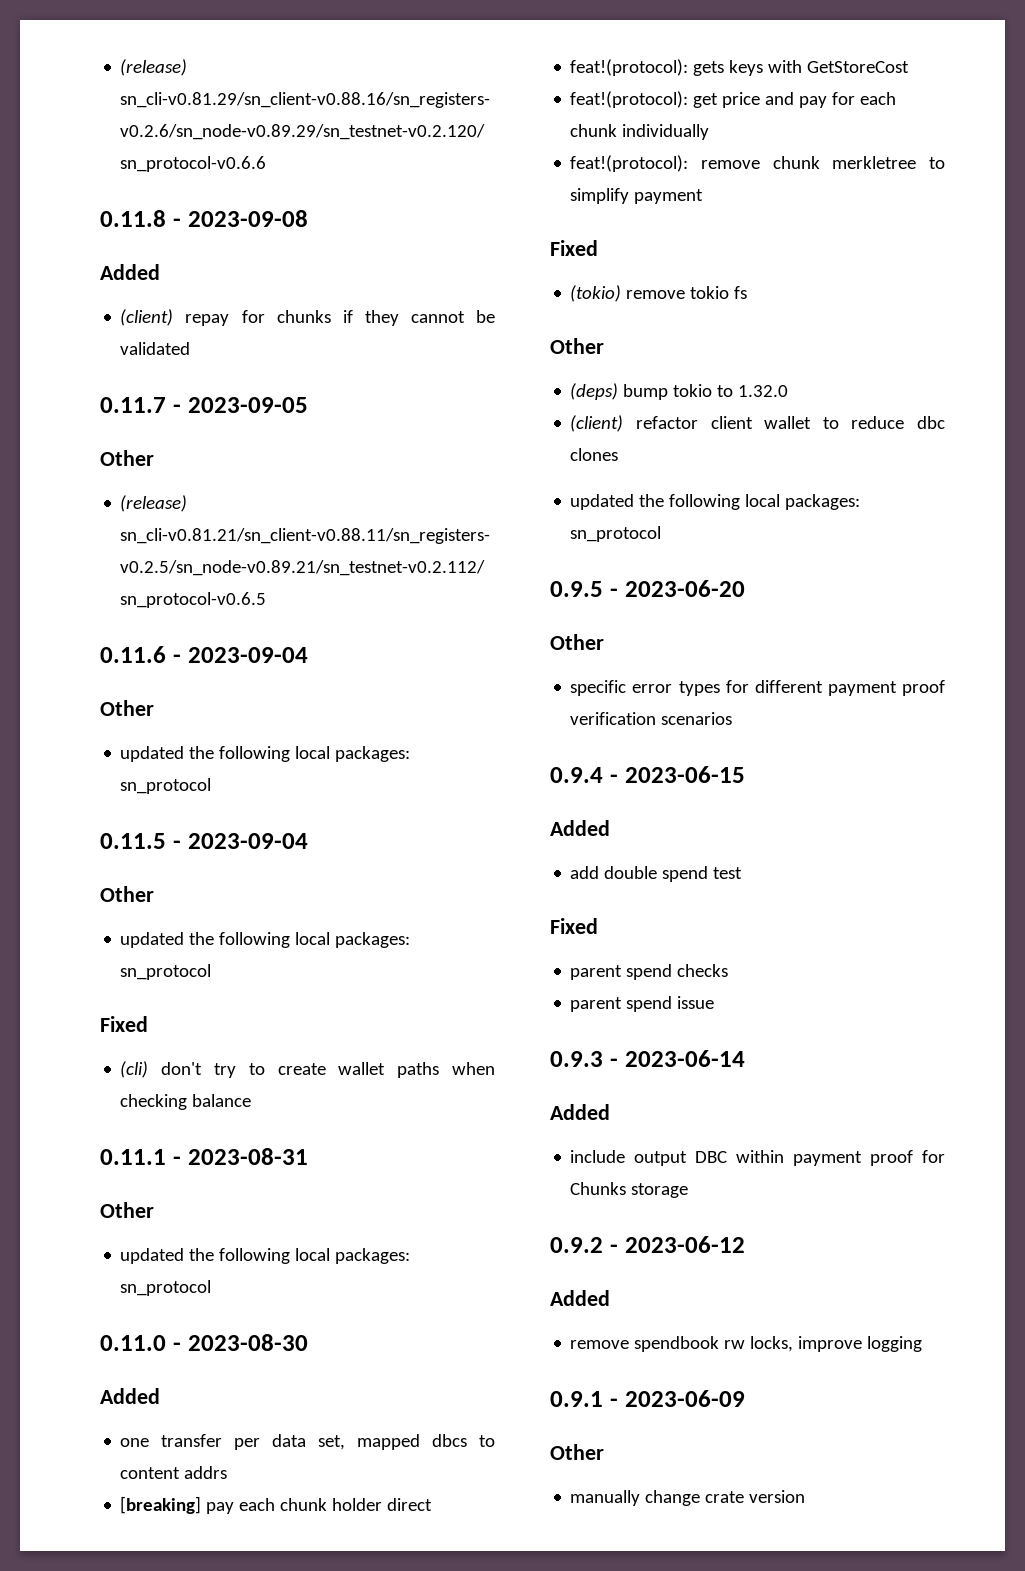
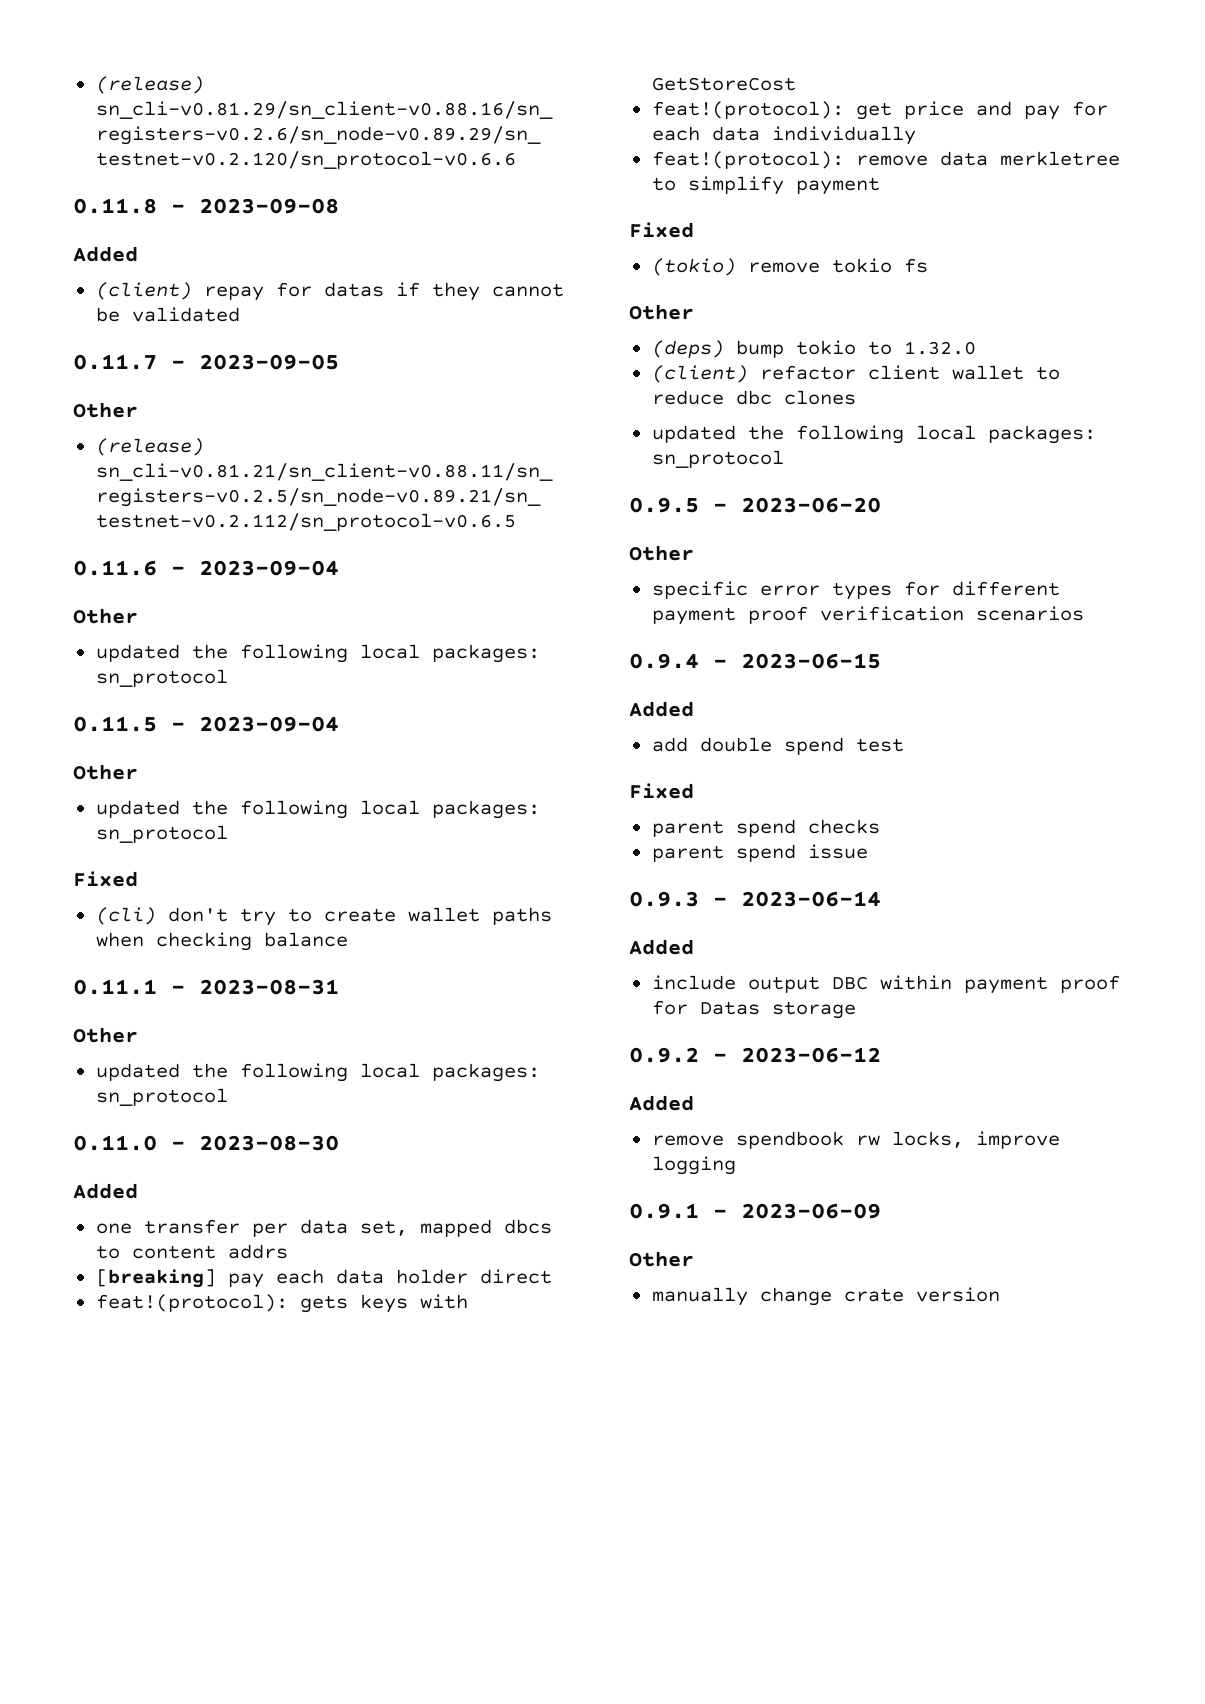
- (client) repay for chunks if they cannot be validated
+ (client) repay for datas if they cannot be validated
- [breaking] pay each chunk holder direct
+ [breaking] pay each data holder direct
- feat!(protocol): get price and pay for each chunk individually
+ feat!(protocol): get price and pay for each data individually
- feat!(protocol): remove chunk merkletree to simplify payment
+ feat!(protocol): remove data merkletree to simplify payment
- include output DBC within payment proof for Chunks storage
+ include output DBC within payment proof for Datas storage

